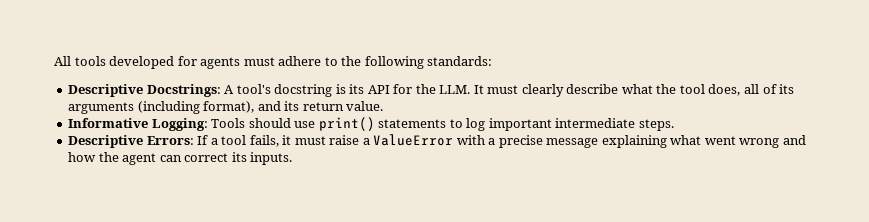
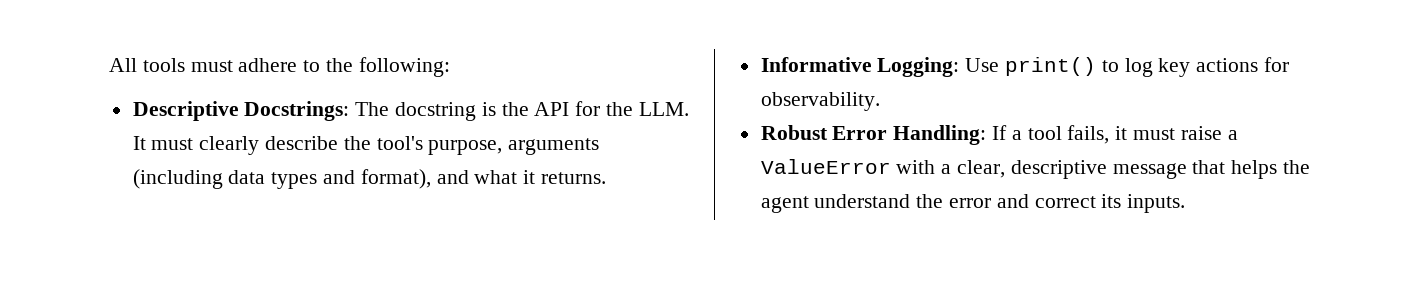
- All tools developed for agents must adhere to the following standards:
+ All tools must adhere to the following:
- Descriptive Docstrings: A tool's docstring is its API for the LLM. It must clearly describe what the tool does, all of its arguments (including format), and its return value.
- Informative Logging: Tools should use print() statements to log important intermediate steps.
- Descriptive Errors: If a tool fails, it must raise a ValueError with a precise message explaining what went wrong and how the agent can correct its inputs.
+ Descriptive Docstrings: The docstring is the API for the LLM. It must clearly describe the tool's purpose, arguments (including data types and format), and what it returns.
+ Informative Logging: Use print() to log key actions for observability.
+ Robust Error Handling: If a tool fails, it must raise a ValueError with a clear, descriptive message that helps the agent understand the error and correct its inputs.

